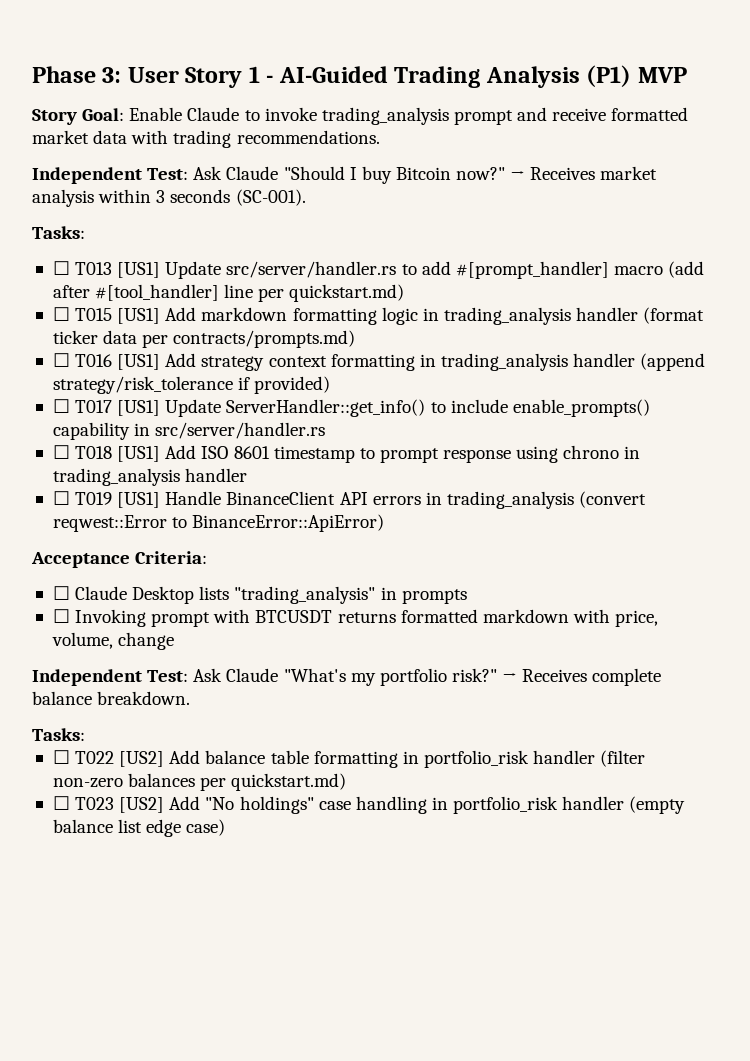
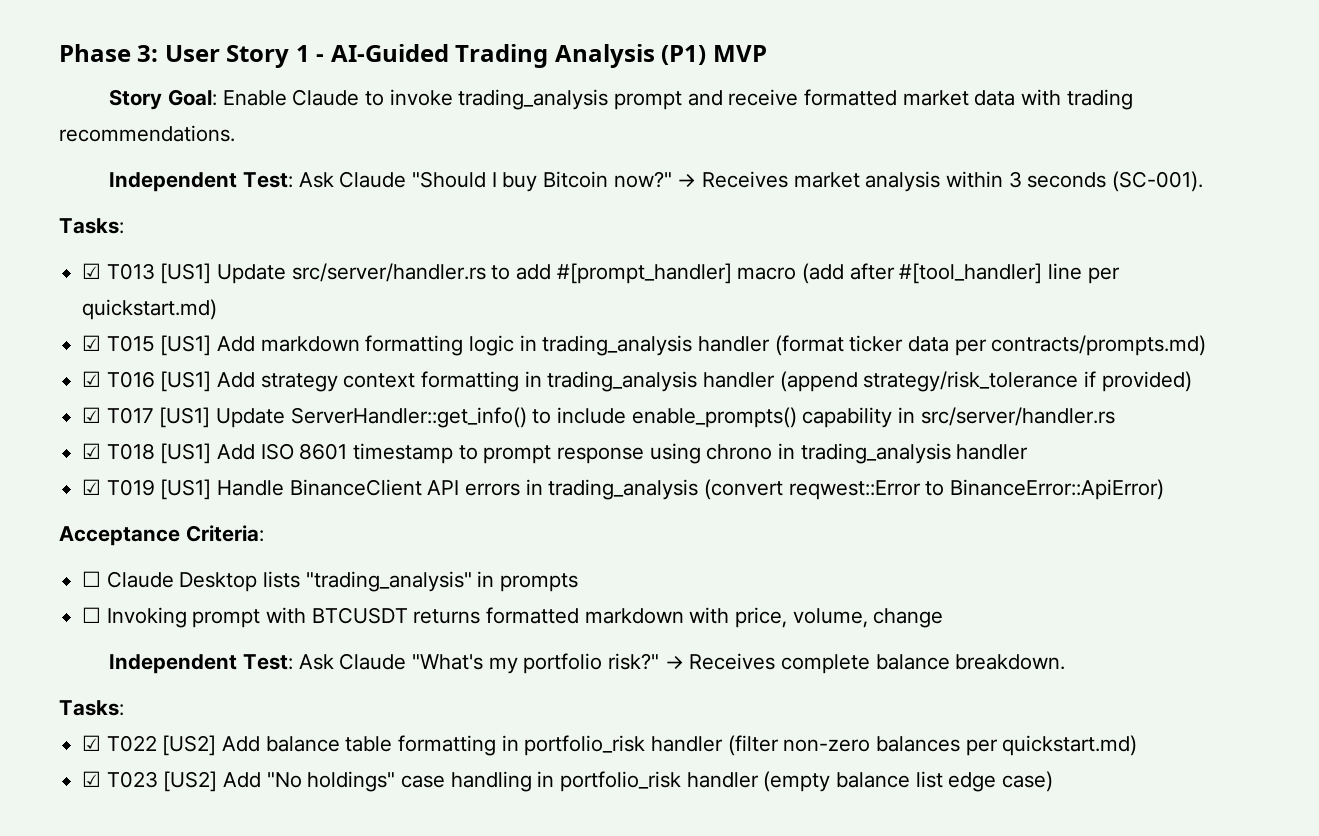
- ☐ T013 [US1] Update src/server/handler.rs to add #[prompt_handler] macro (add after #[tool_handler] line per quickstart.md)
+ ☑ T013 [US1] Update src/server/handler.rs to add #[prompt_handler] macro (add after #[tool_handler] line per quickstart.md)
- ☐ T015 [US1] Add markdown formatting logic in trading_analysis handler (format ticker data per contracts/prompts.md)
+ ☑ T015 [US1] Add markdown formatting logic in trading_analysis handler (format ticker data per contracts/prompts.md)
- ☐ T016 [US1] Add strategy context formatting in trading_analysis handler (append strategy/risk_tolerance if provided)
+ ☑ T016 [US1] Add strategy context formatting in trading_analysis handler (append strategy/risk_tolerance if provided)
- ☐ T017 [US1] Update ServerHandler::get_info() to include enable_prompts() capability in src/server/handler.rs
+ ☑ T017 [US1] Update ServerHandler::get_info() to include enable_prompts() capability in src/server/handler.rs
- ☐ T018 [US1] Add ISO 8601 timestamp to prompt response using chrono in trading_analysis handler
+ ☑ T018 [US1] Add ISO 8601 timestamp to prompt response using chrono in trading_analysis handler
- ☐ T019 [US1] Handle BinanceClient API errors in trading_analysis (convert reqwest::Error to BinanceError::ApiError)
+ ☑ T019 [US1] Handle BinanceClient API errors in trading_analysis (convert reqwest::Error to BinanceError::ApiError)
- ☐ T022 [US2] Add balance table formatting in portfolio_risk handler (filter non-zero balances per quickstart.md)
+ ☑ T022 [US2] Add balance table formatting in portfolio_risk handler (filter non-zero balances per quickstart.md)
- ☐ T023 [US2] Add "No holdings" case handling in portfolio_risk handler (empty balance list edge case)
+ ☑ T023 [US2] Add "No holdings" case handling in portfolio_risk handler (empty balance list edge case)

